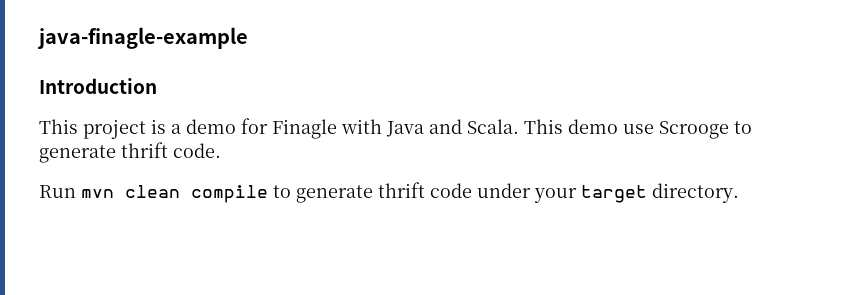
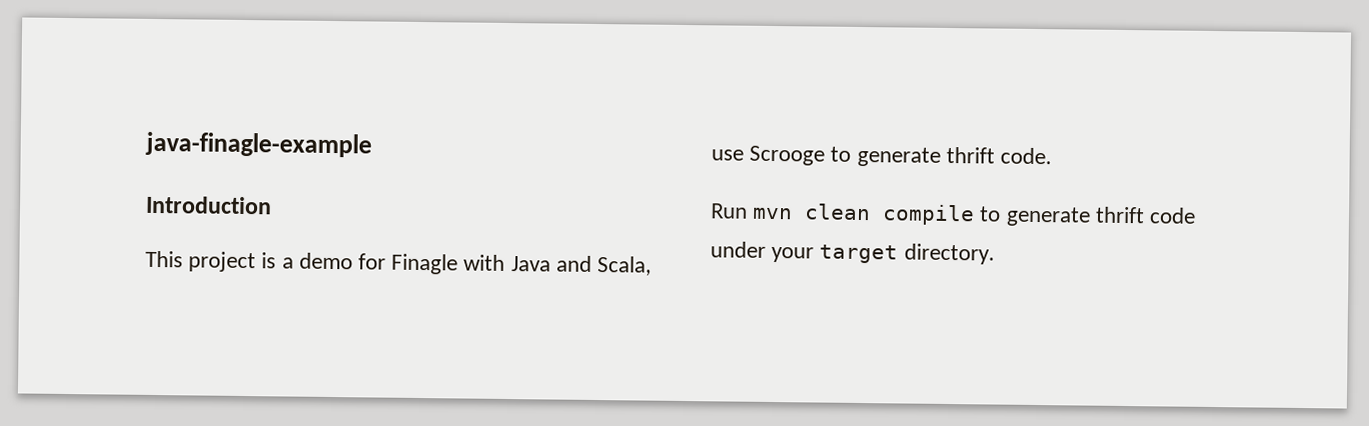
- This project is a demo for Finagle with Java and Scala. This demo use Scrooge to generate thrift code.
+ This project is a demo for Finagle with Java and Scala, use Scrooge to generate thrift code.

